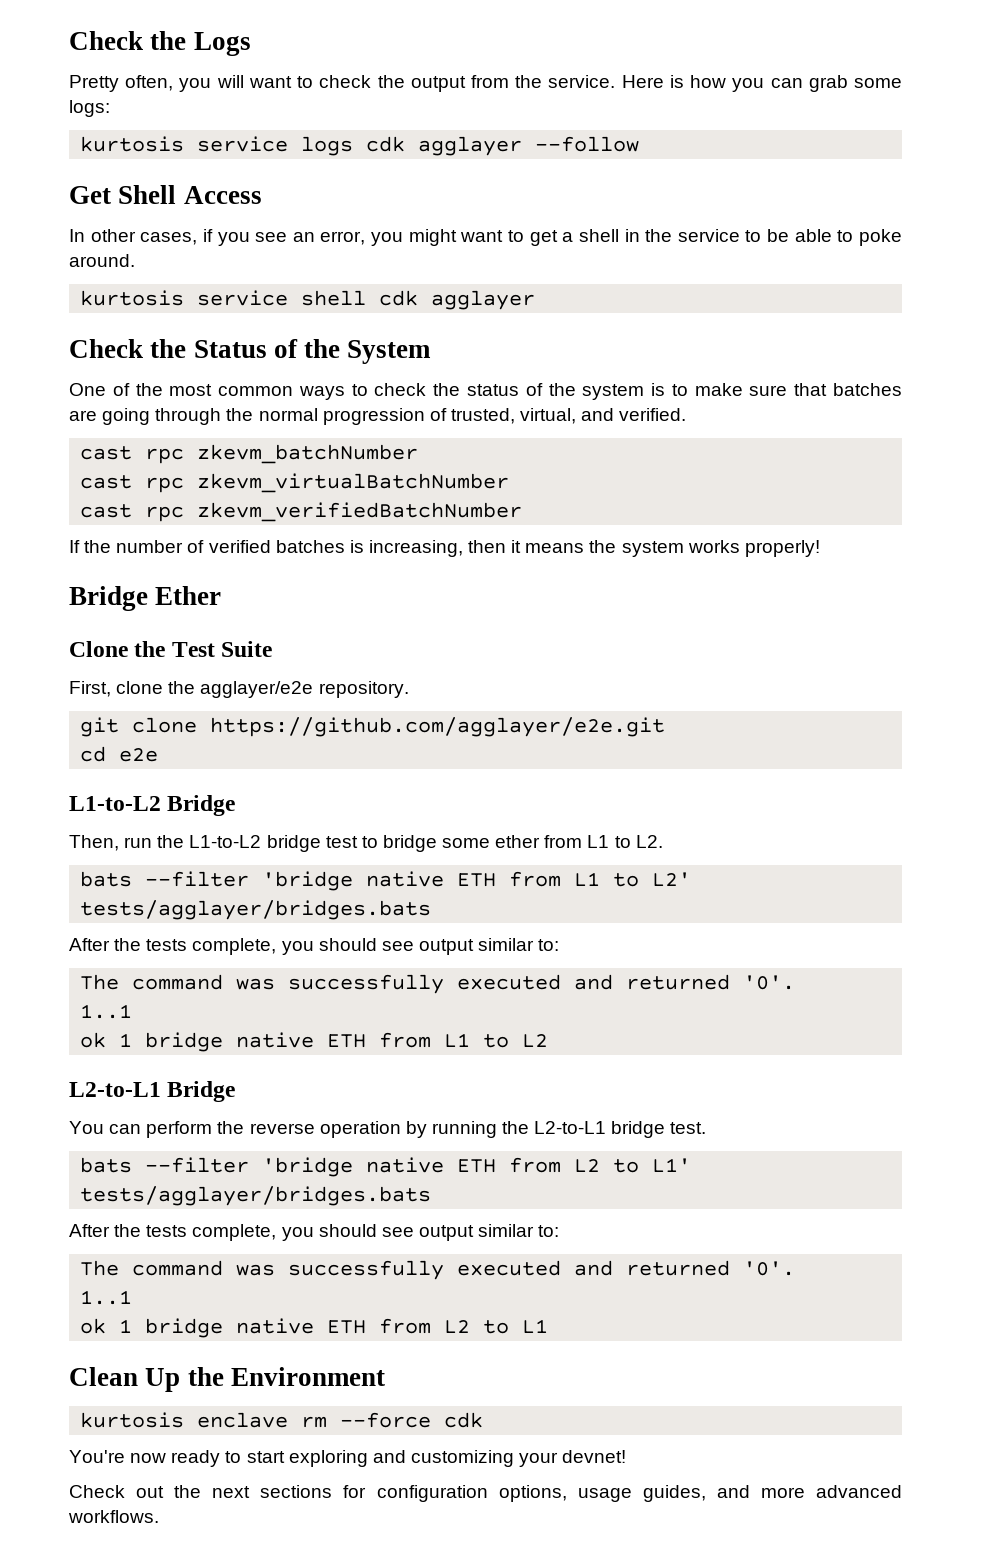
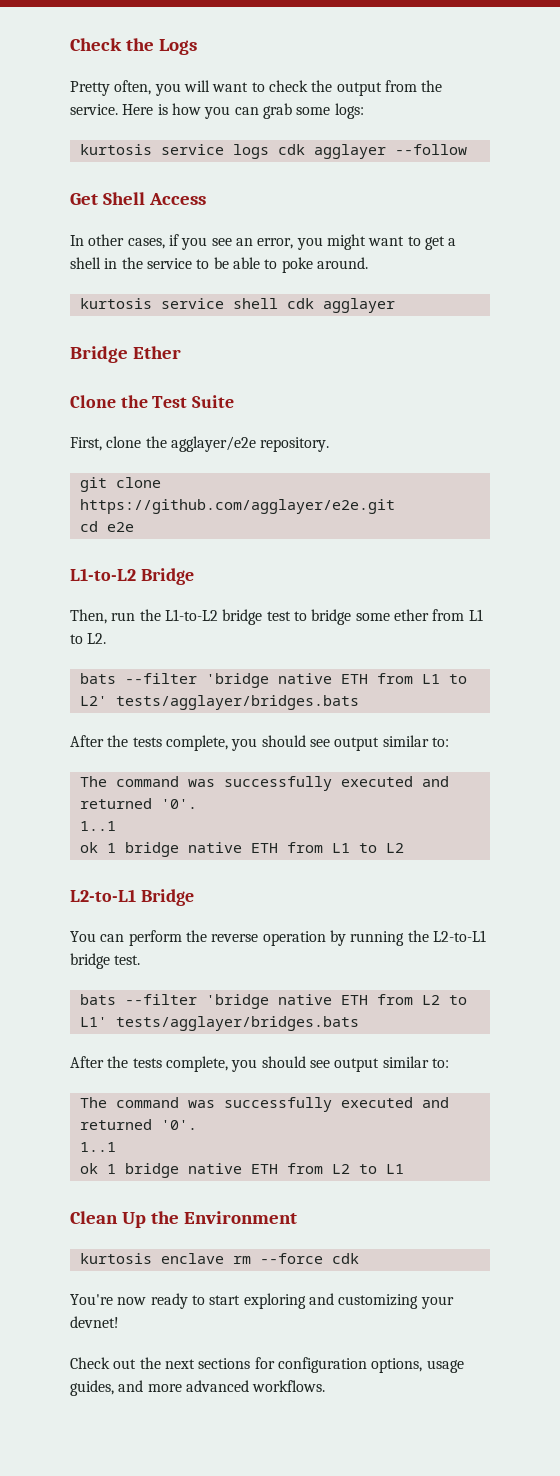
- Check the Status of the System
- One of the most common ways to check the status of the system is to make sure that batches are going through the normal progression of trusted, virtual, and verified.
- cast rpc zkevm_batchNumber
- cast rpc zkevm_virtualBatchNumber
- cast rpc zkevm_verifiedBatchNumber
- If the number of verified batches is increasing, then it means the system works properly!

